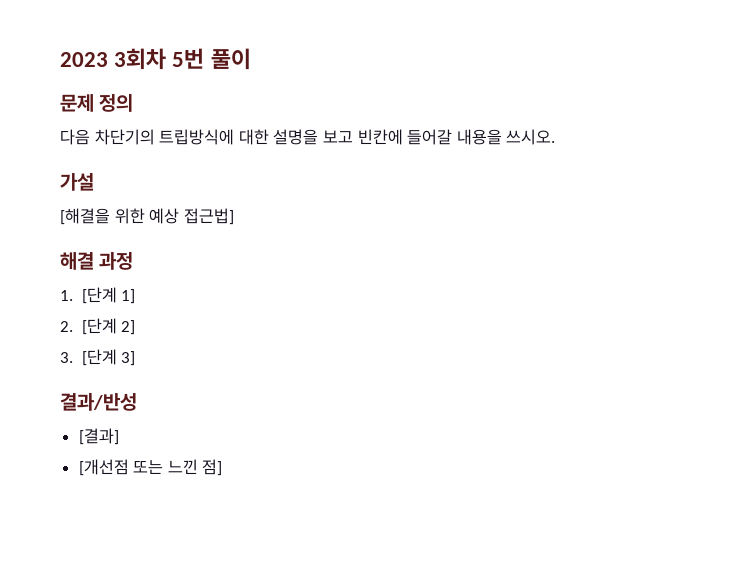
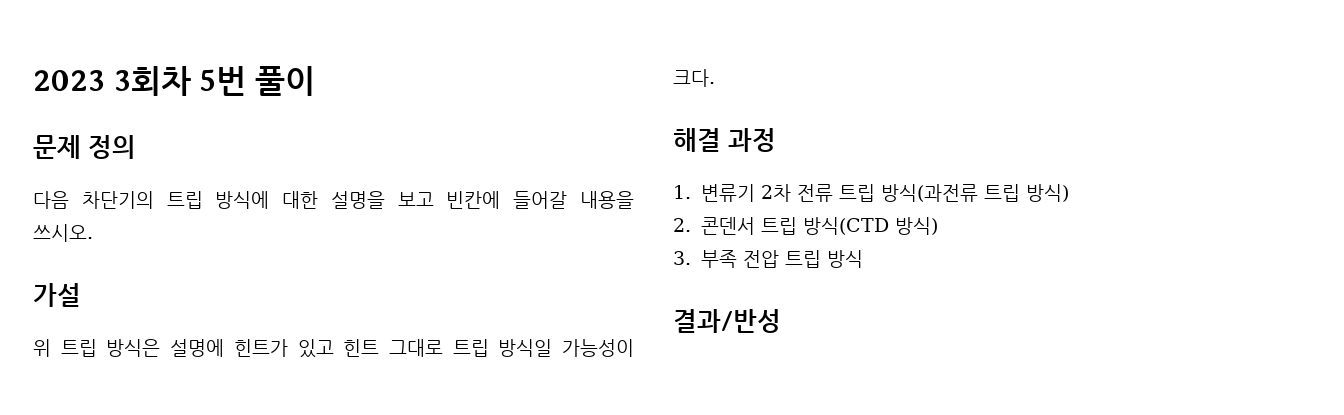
- 다음 차단기의 트립방식에 대한 설명을 보고 빈칸에 들어갈 내용을 쓰시오.
+ 다음 차단기의 트립 방식에 대한 설명을 보고 빈칸에 들어갈 내용을 쓰시오.
- [해결을 위한 예상 접근법]
+ 위 트립 방식은 설명에 힌트가 있고 힌트 그대로 트립 방식일 가능성이 크다.
  해결 과정
- 1. [단계 1]
- 2. [단계 2]
- 3. [단계 3]
+ 1. 변류기 2차 전류 트립 방식(과전류 트립 방식)
+ 2. 콘덴서 트립 방식(CTD 방식)
+ 3. 부족 전압 트립 방식
  결과/반성
- [결과]
- [개선점 또는 느낀 점]

